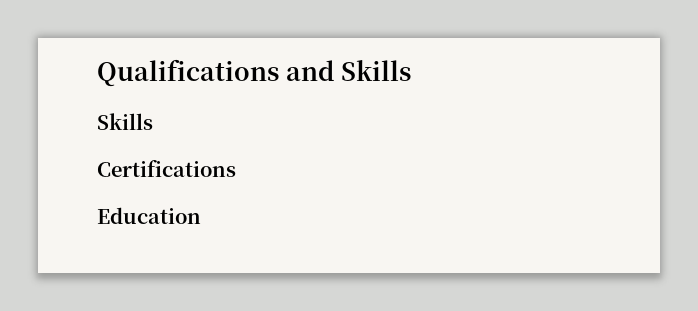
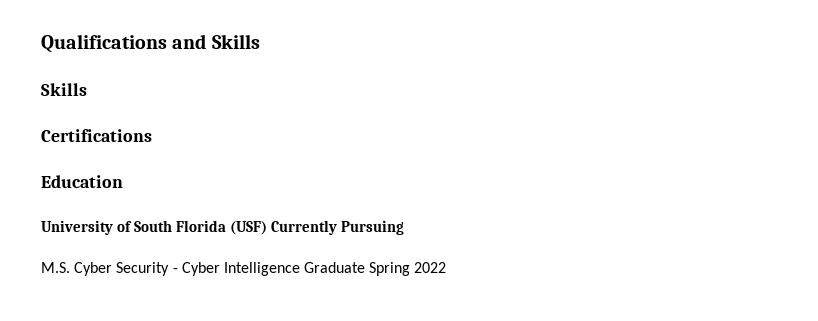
+ University of South Florida (USF) Currently Pursuing
+ M.S. Cyber Security - Cyber Intelligence Graduate Spring 2022

